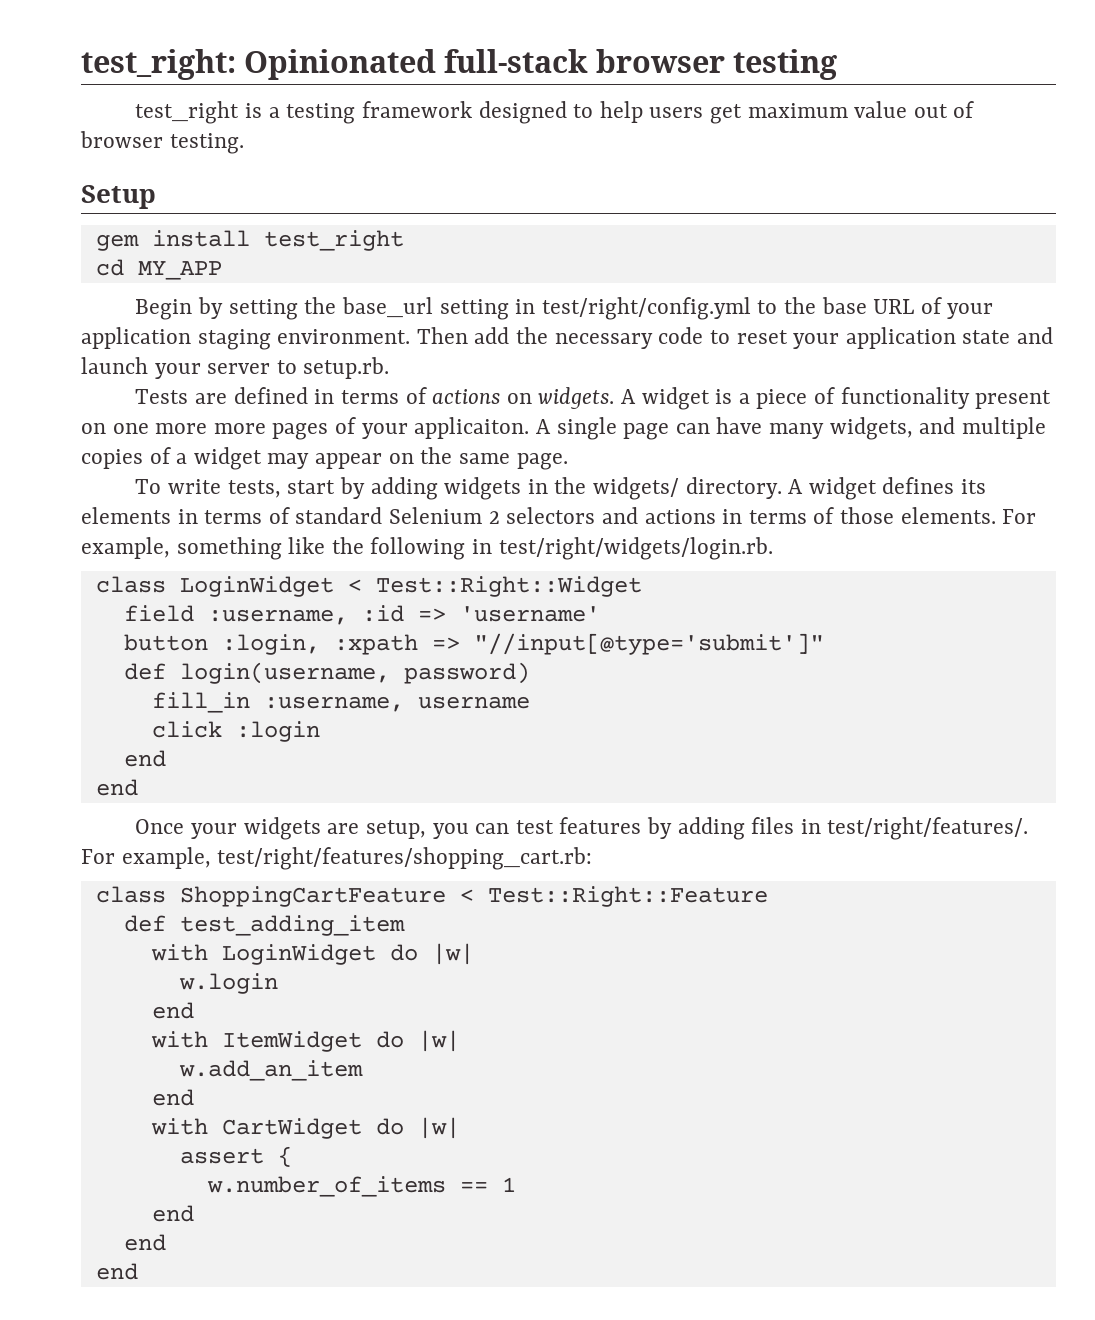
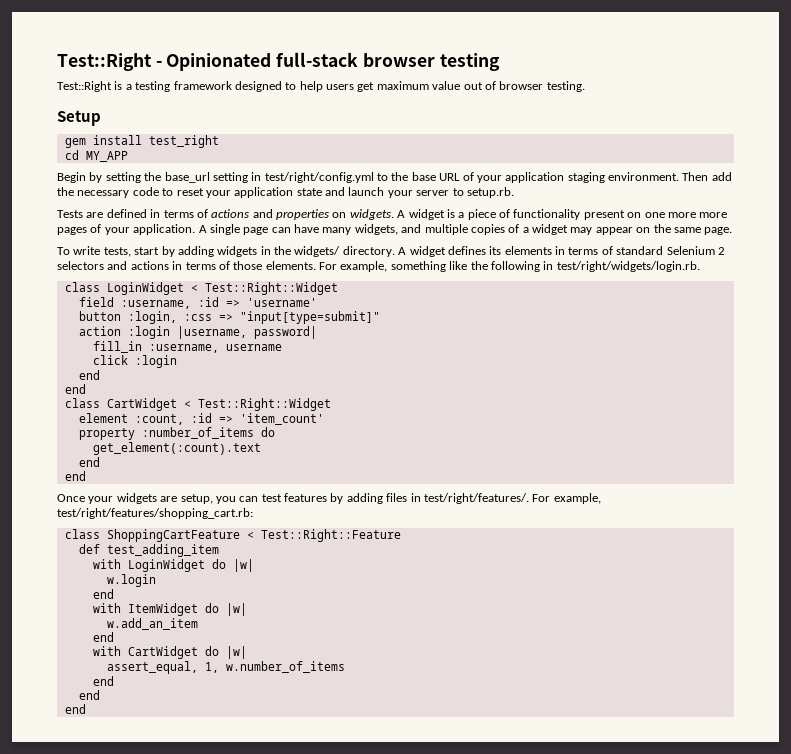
- test_right: Opinionated full-stack browser testing
+ Test::Right - Opinionated full-stack browser testing
- test_right is a testing framework designed to help users get maximum value out of browser testing.
+ Test::Right is a testing framework designed to help users get maximum value out of browser testing.
- Tests are defined in terms of actions on widgets.
+ Tests are defined in terms of actions and properties on widgets.
- A widget is a piece of functionality present on one more more pages of your applicaiton.
+ A widget is a piece of functionality present on one more more pages of your application.
- button :login, :xpath => "//input[@type='submit']"
- def login(username, password)
+ button :login, :css => "input[type=submit]"
+ action :login |username, password|
+ class CartWidget < Test::Right::Widget
+ element :count, :id => 'item_count'
+ property :number_of_items do
+ get_element(:count).text
+ end
+ end
- assert {
- w.number_of_items == 1
+ assert_equal, 1, w.number_of_items

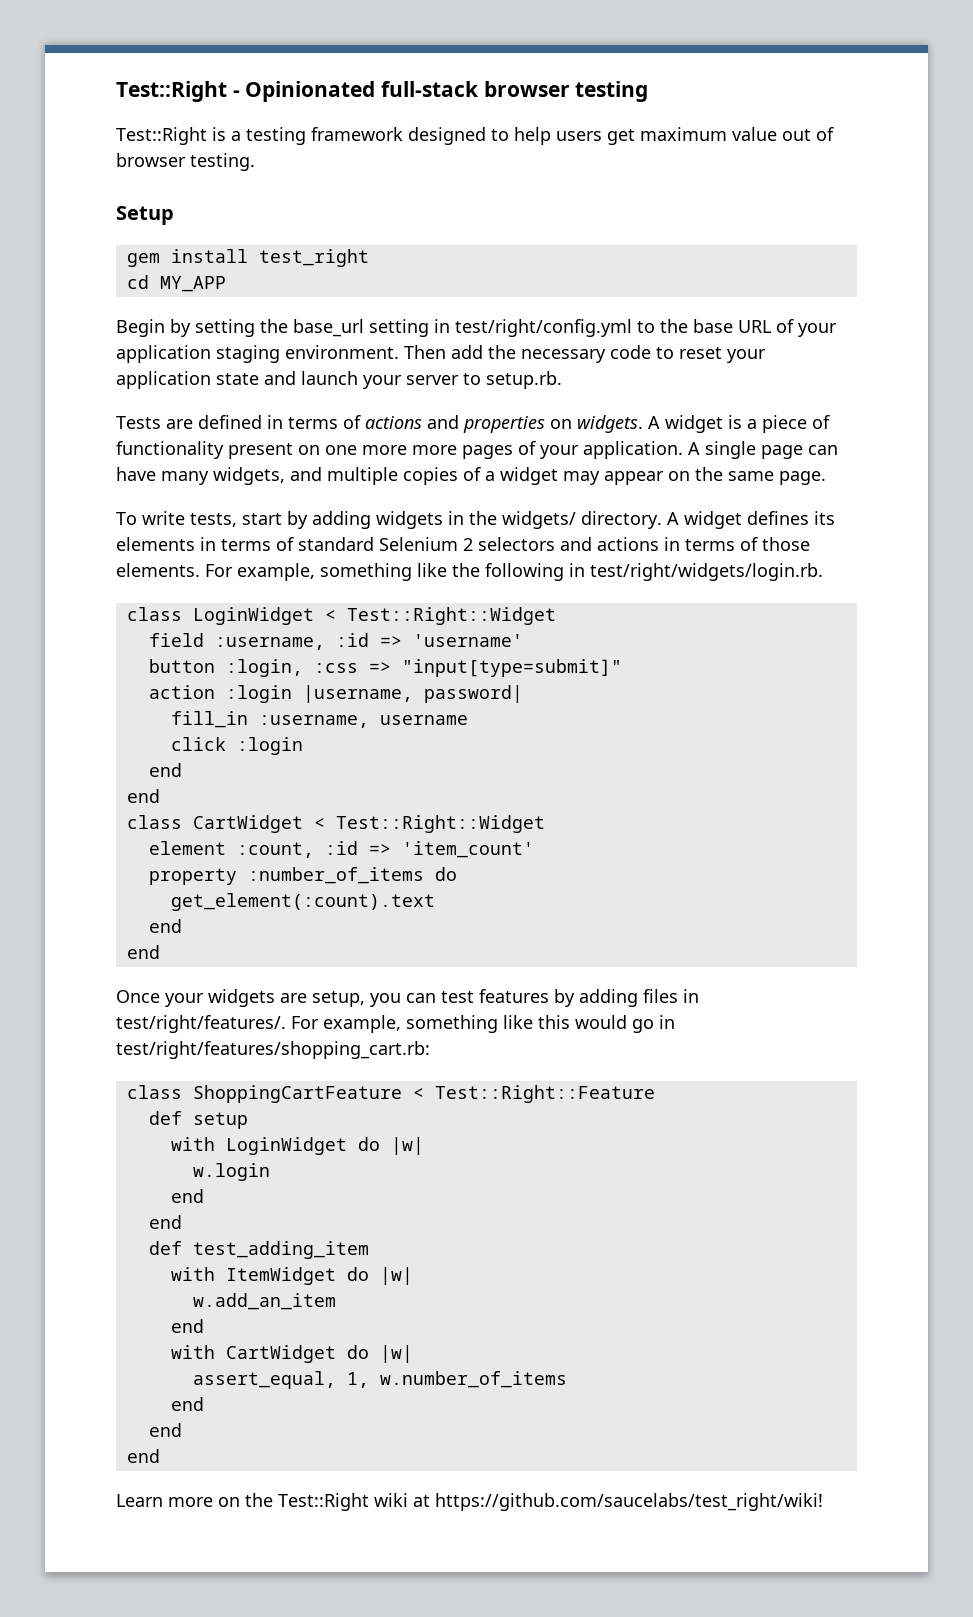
- For example, test/right/features/shopping_cart.rb:
+ For example, something like this would go in test/right/features/shopping_cart.rb:
- def test_adding_item
+ def setup
  w.login
  end
+ end
+ def test_adding_item
+ Learn more on the Test::Right wiki at https://github.com/saucelabs/test_right/wiki!

